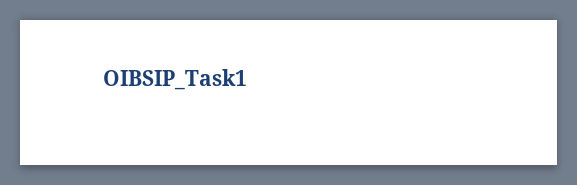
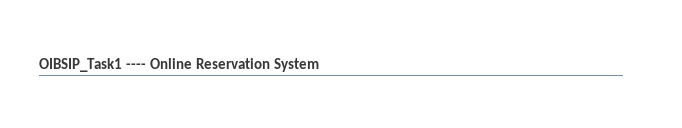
- OIBSIP_Task1
+ OIBSIP_Task1 ---- Online Reservation System

